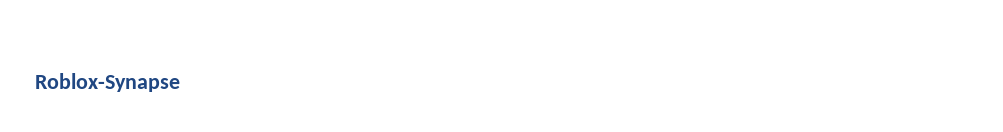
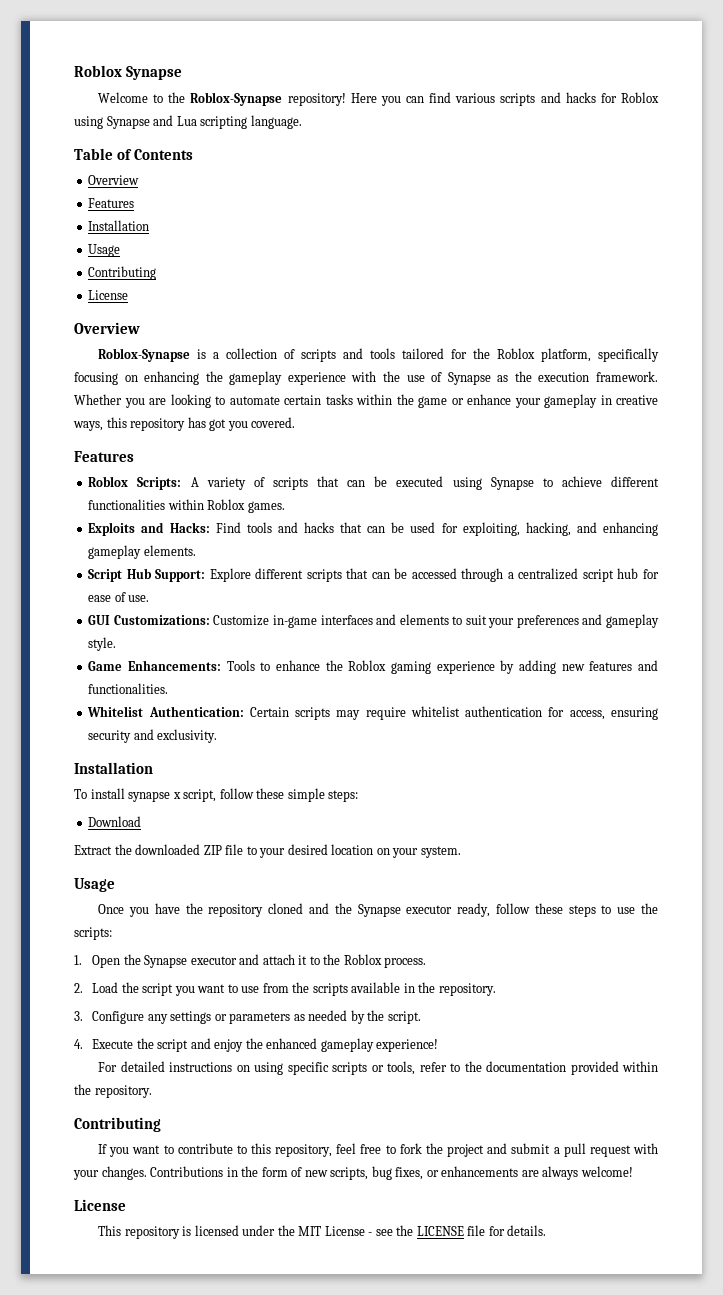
- Roblox-Synapse
+ Roblox Synapse
+ Welcome to the Roblox-Synapse repository! Here you can find various scripts and hacks for Roblox using Synapse and Lua scripting language.
+ Table of Contents
+ Overview
+ Features
+ Installation
+ Usage
+ Contributing
+ License
+ Overview
+ Roblox-Synapse is a collection of scripts and tools tailored for the Roblox platform, specifically focusing on enhancing the gameplay experience with the use of Synapse as the execution framework. Whether you are looking to automate certain tasks within the game or enhance your gameplay in creative ways, this repository has got you covered.
+ Features
+ Roblox Scripts: A variety of scripts that can be executed using Synapse to achieve different functionalities within Roblox games.
+ Exploits and Hacks: Find tools and hacks that can be used for exploiting, hacking, and enhancing gameplay elements.
+ Script Hub Support: Explore different scripts that can be accessed through a centralized script hub for ease of use.
+ GUI Customizations: Customize in-game interfaces and elements to suit your preferences and gameplay style.
+ Game Enhancements: Tools to enhance the Roblox gaming experience by adding new features and functionalities.
+ Whitelist Authentication: Certain scripts may require whitelist authentication for access, ensuring security and exclusivity.
+ Installation
+ To install synapse x script, follow these simple steps:
+ Download
+ Extract the downloaded ZIP file to your desired location on your system.
+ Usage
+ Once you have the repository cloned and the Synapse executor ready, follow these steps to use the scripts:
+ 1. Open the Synapse executor and attach it to the Roblox process.
+ 2. Load the script you want to use from the scripts available in the repository.
+ 3. Configure any settings or parameters as needed by the script.
+ 4. Execute the script and enjoy the enhanced gameplay experience!
+ For detailed instructions on using specific scripts or tools, refer to the documentation provided within the repository.
+ Contributing
+ If you want to contribute to this repository, feel free to fork the project and submit a pull request with your changes. Contributions in the form of new scripts, bug fixes, or enhancements are always welcome!
+ License
+ This repository is licensed under the MIT License - see the LICENSE file for details.

